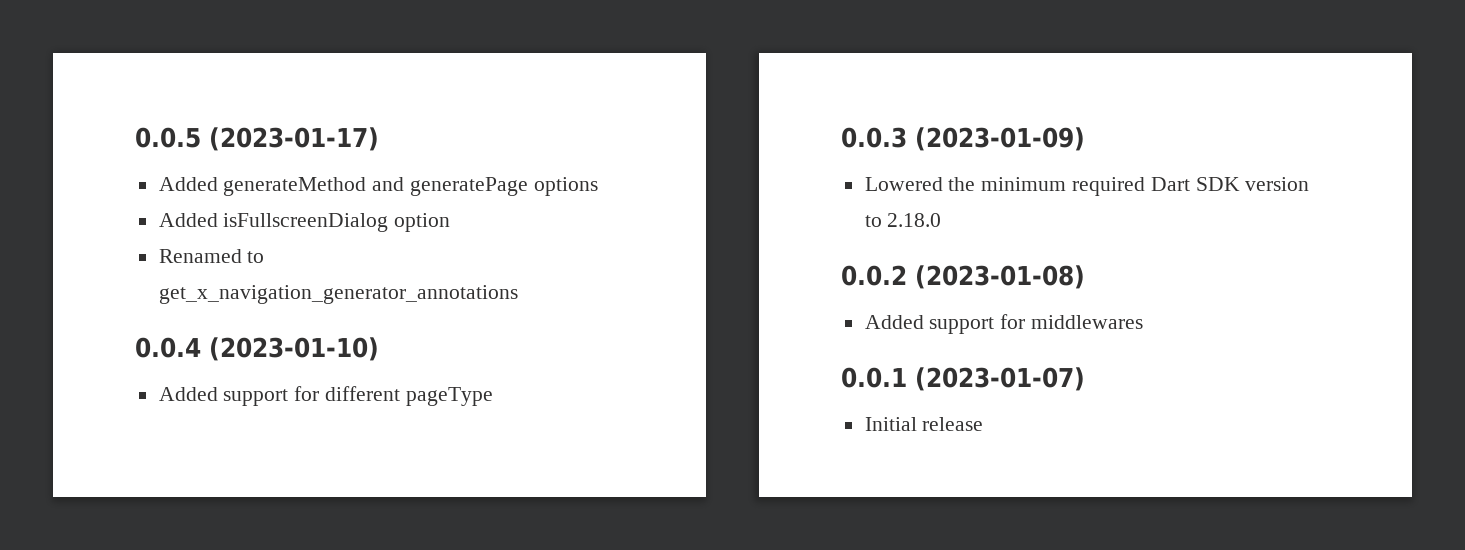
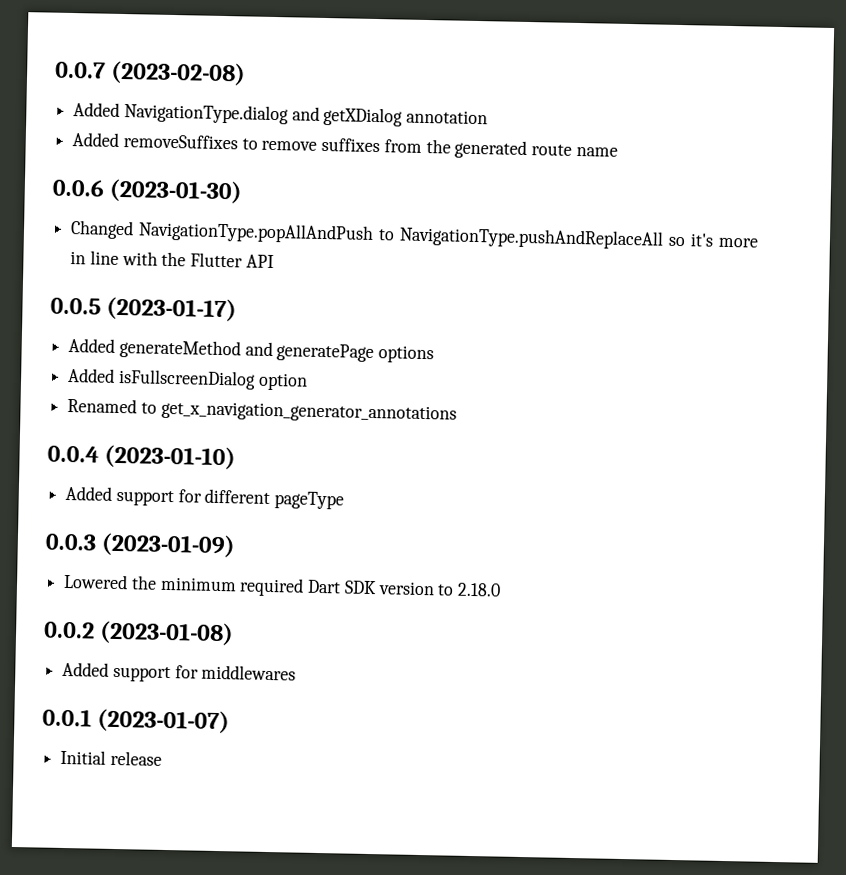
+ 0.0.7 (2023-02-08)
+ Added NavigationType.dialog and getXDialog annotation
+ Added removeSuffixes to remove suffixes from the generated route name
+ 0.0.6 (2023-01-30)
+ Changed NavigationType.popAllAndPush to NavigationType.pushAndReplaceAll so it's more in line with the Flutter API

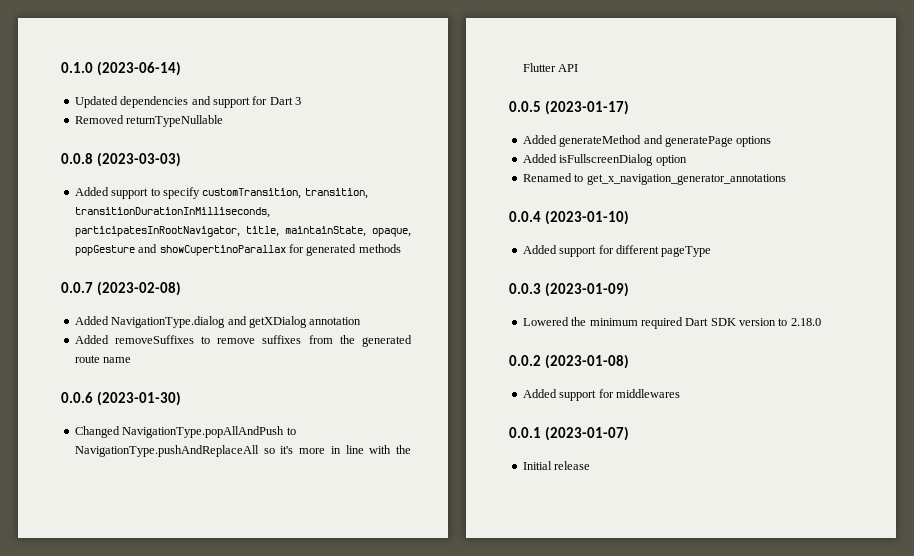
+ 0.1.0 (2023-06-14)
+ Updated dependencies and support for Dart 3
+ Removed returnTypeNullable
+ 0.0.8 (2023-03-03)
+ Added support to specify customTransition, transition, transitionDurationInMilliseconds, participatesInRootNavigator, title, maintainState, opaque, popGesture and showCupertinoParallax for generated methods

